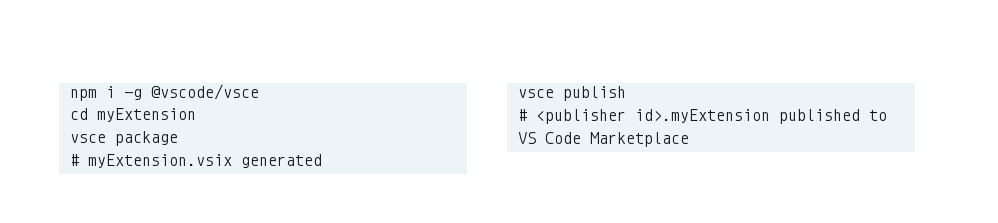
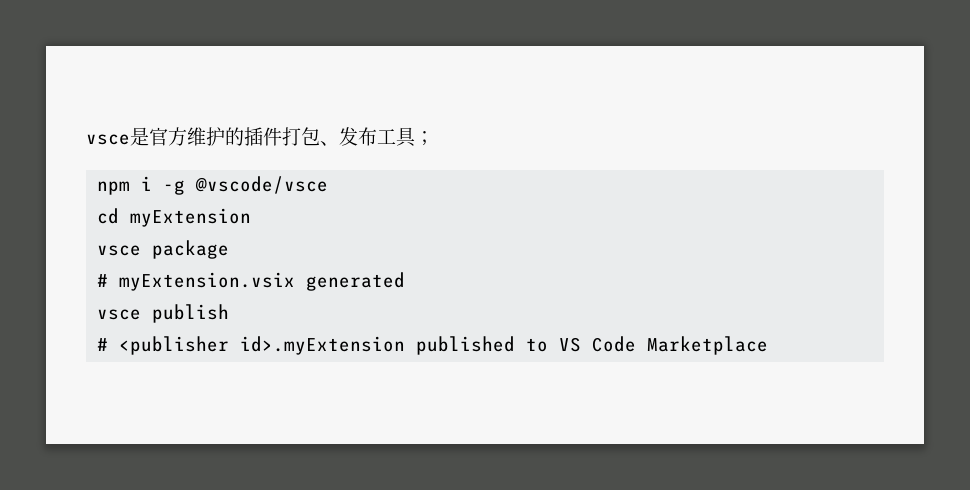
+ vsce是官方维护的插件打包、发布工具；

